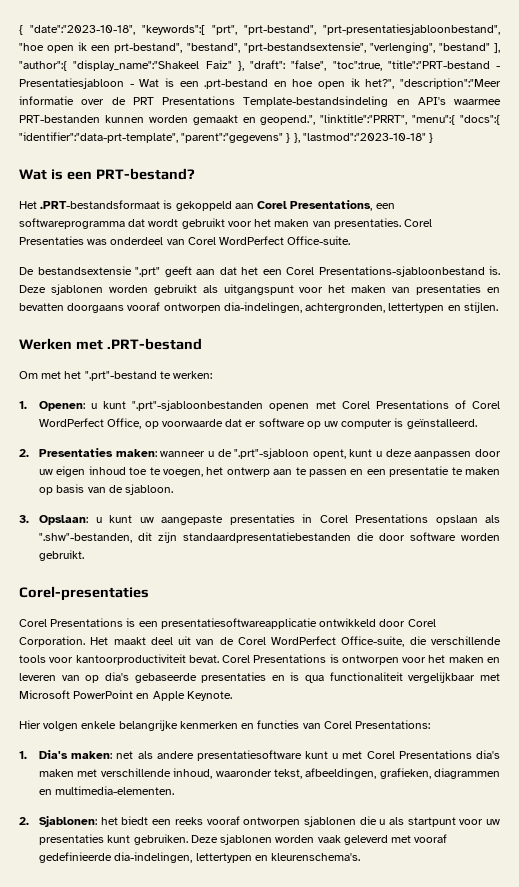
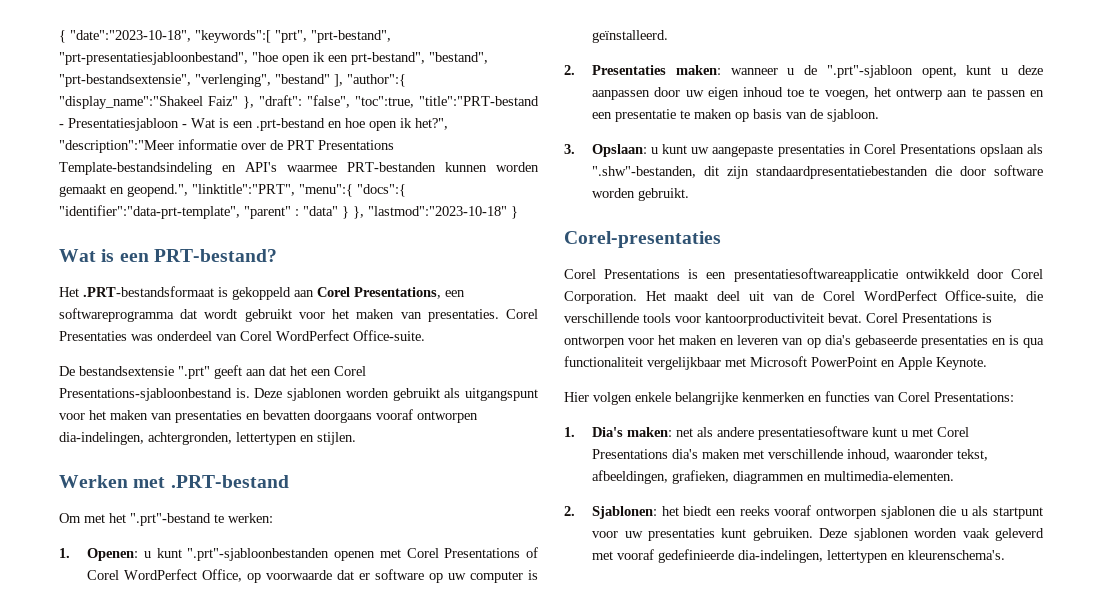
- { "date":"2023-10-18", "keywords":[ "prt", "prt-bestand", "prt-presentatiesjabloonbestand", "hoe open ik een prt-bestand", "bestand", "prt-bestandsextensie", "verlenging", "bestand" ], "author":{ "display_name":"Shakeel Faiz" }, "draft": "false", "toc":true, "title":"PRT-bestand - Presentatiesjabloon - Wat is een .prt-bestand en hoe open ik het?", "description":"Meer informatie over de PRT Presentations Template-bestandsindeling en API's waarmee PRT-bestanden kunnen worden gemaakt en geopend.", "linktitle":"PRRT", "menu":{ "docs":{ "identifier":"data-prt-template", "parent":"gegevens" } }, "lastmod":"2023-10-18" }
+ { "date":"2023-10-18", "keywords":[ "prt", "prt-bestand", "prt-presentatiesjabloonbestand", "hoe open ik een prt-bestand", "bestand", "prt-bestandsextensie", "verlenging", "bestand" ], "author":{ "display_name":"Shakeel Faiz" }, "draft": "false", "toc":true, "title":"PRT-bestand - Presentatiesjabloon - Wat is een .prt-bestand en hoe open ik het?", "description":"Meer informatie over de PRT Presentations Template-bestandsindeling en API's waarmee PRT-bestanden kunnen worden gemaakt en geopend.", "linktitle":"PRT", "menu":{ "docs":{ "identifier":"data-prt-template", "parent" : "data" } }, "lastmod":"2023-10-18" }

